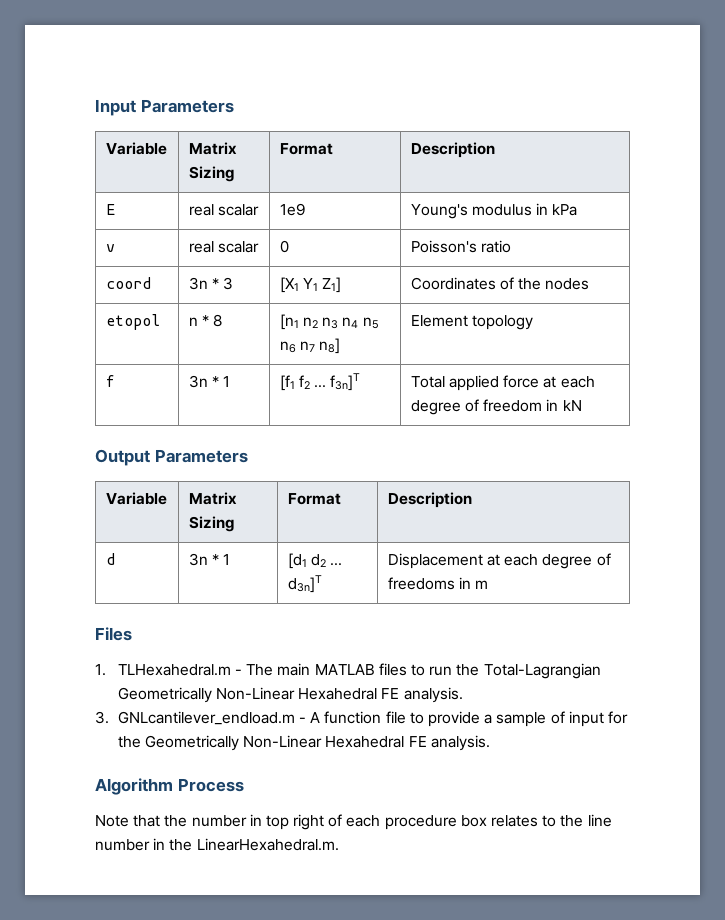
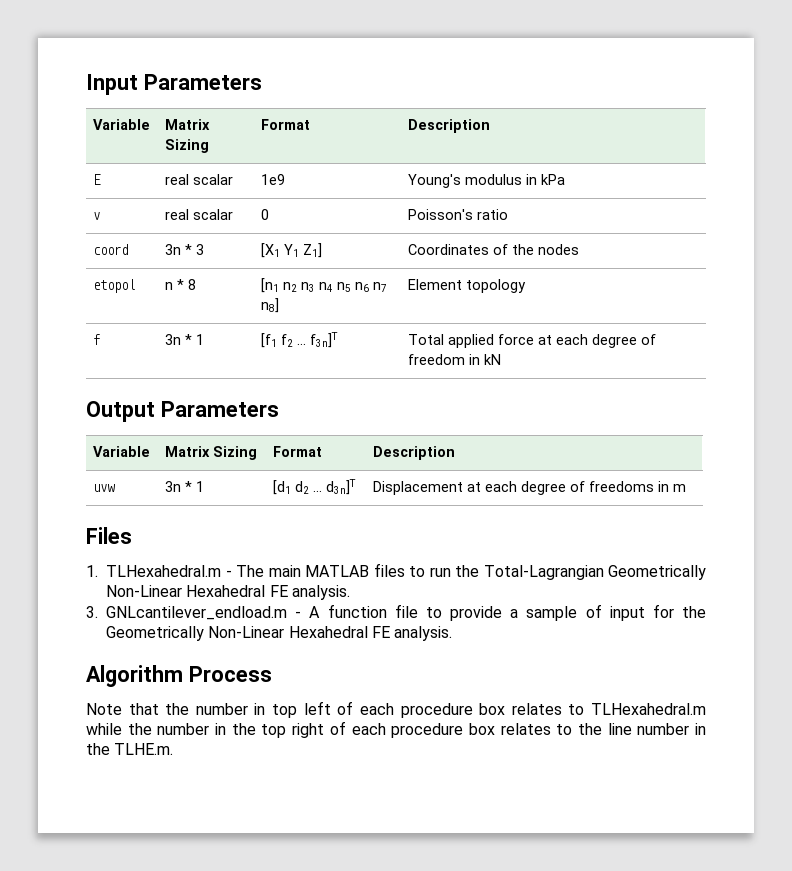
- d | 3n * 1 | [d1 d2 ... d3n]T | Displacement at each degree of freedoms in m
+ uvw | 3n * 1 | [d1 d2 ... d3n]T | Displacement at each degree of freedoms in m
- Note that the number in top right of each procedure box relates to the line number in the LinearHexahedral.m.
+ Note that the number in top left of each procedure box relates to TLHexahedral.m while the number in the top right of each procedure box relates to the line number in the TLHE.m.

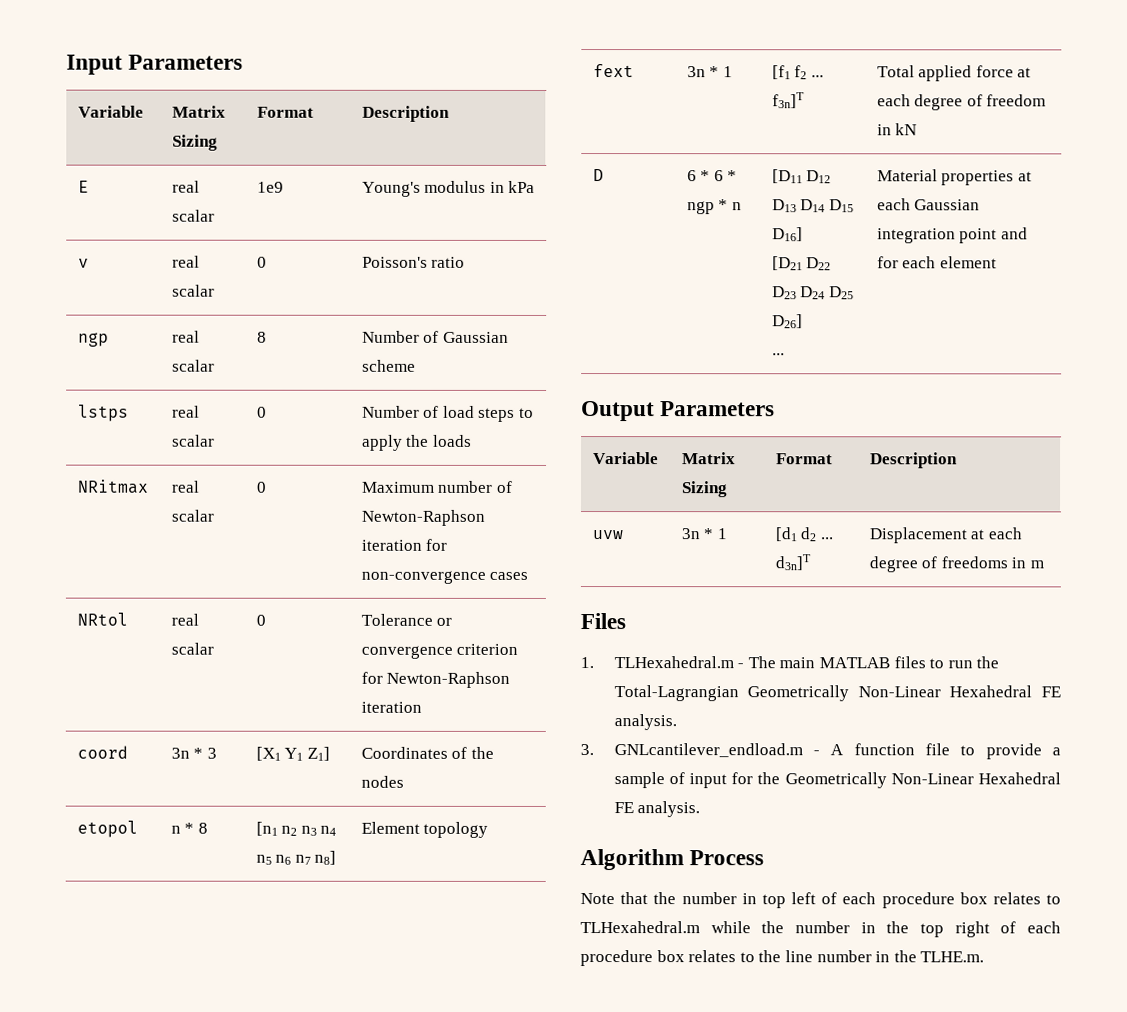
+ ngp | real scalar | 8 | Number of Gaussian scheme
+ lstps | real scalar | 0 | Number of load steps to apply the loads
+ NRitmax | real scalar | 0 | Maximum number of Newton-Raphson iteration for non-convergence cases
+ NRtol | real scalar | 0 | Tolerance or convergence criterion for Newton-Raphson iteration
- f | 3n * 1 | [f1 f2 ... f3n]T | Total applied force at each degree of freedom in kN
+ fext | 3n * 1 | [f1 f2 ... f3n]T | Total applied force at each degree of freedom in kN
+ D | 6 * 6 * ngp * n | [D11 D12 D13 D14 D15 D16]
+ [D21 D22 D23 D24 D25 D26]
+ ... | Material properties at each Gaussian integration point and for each element

